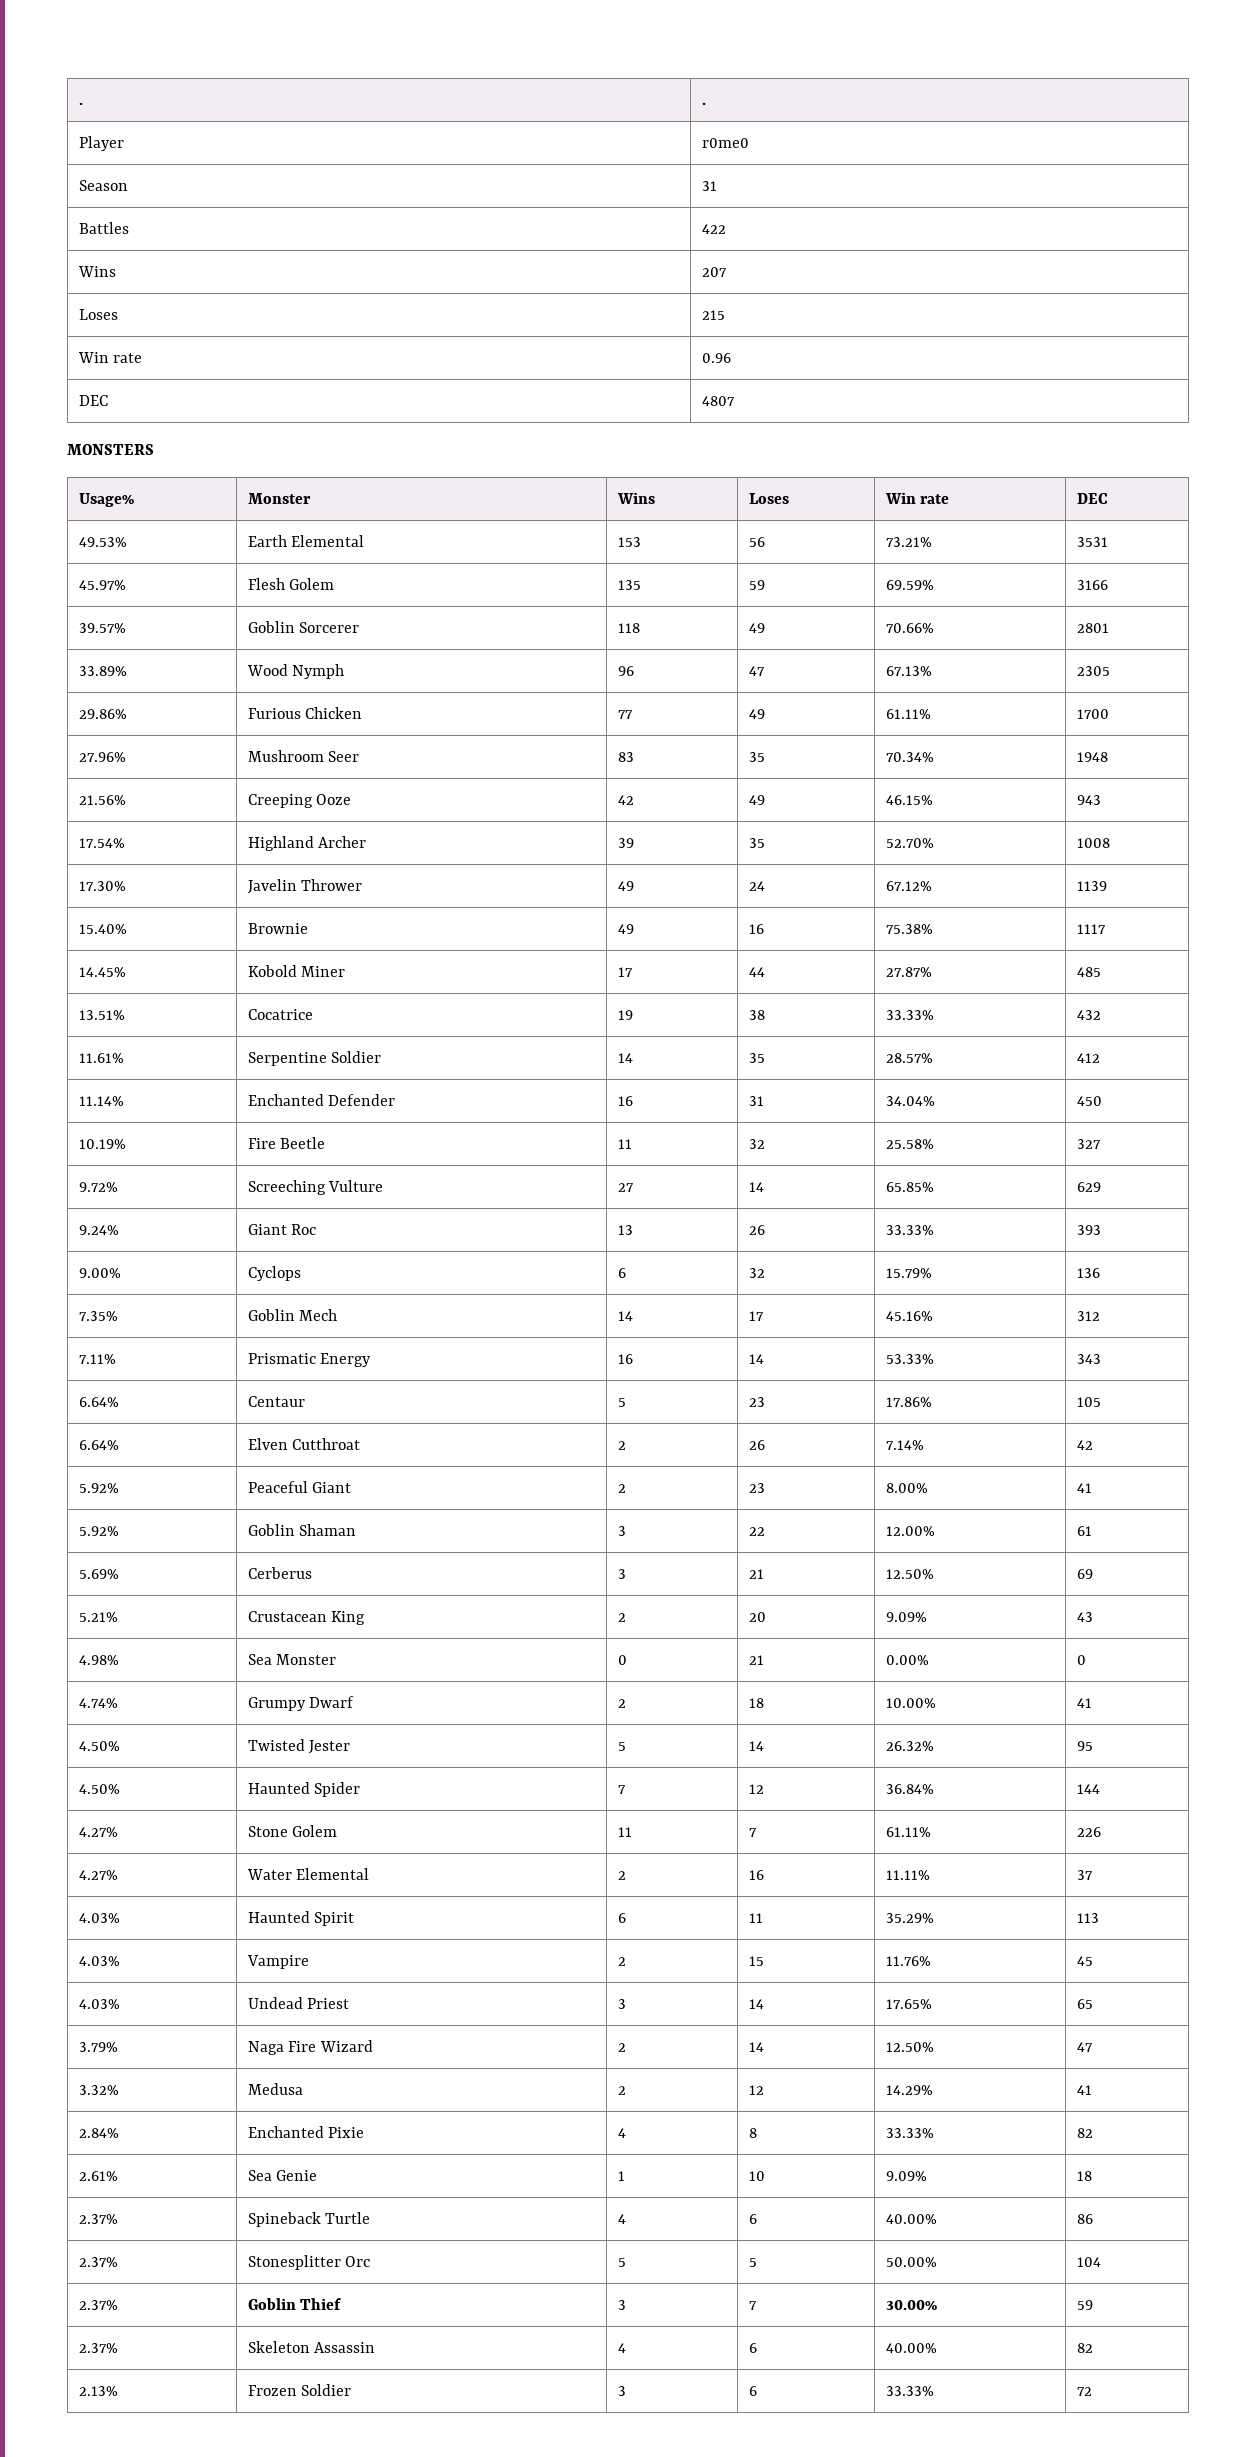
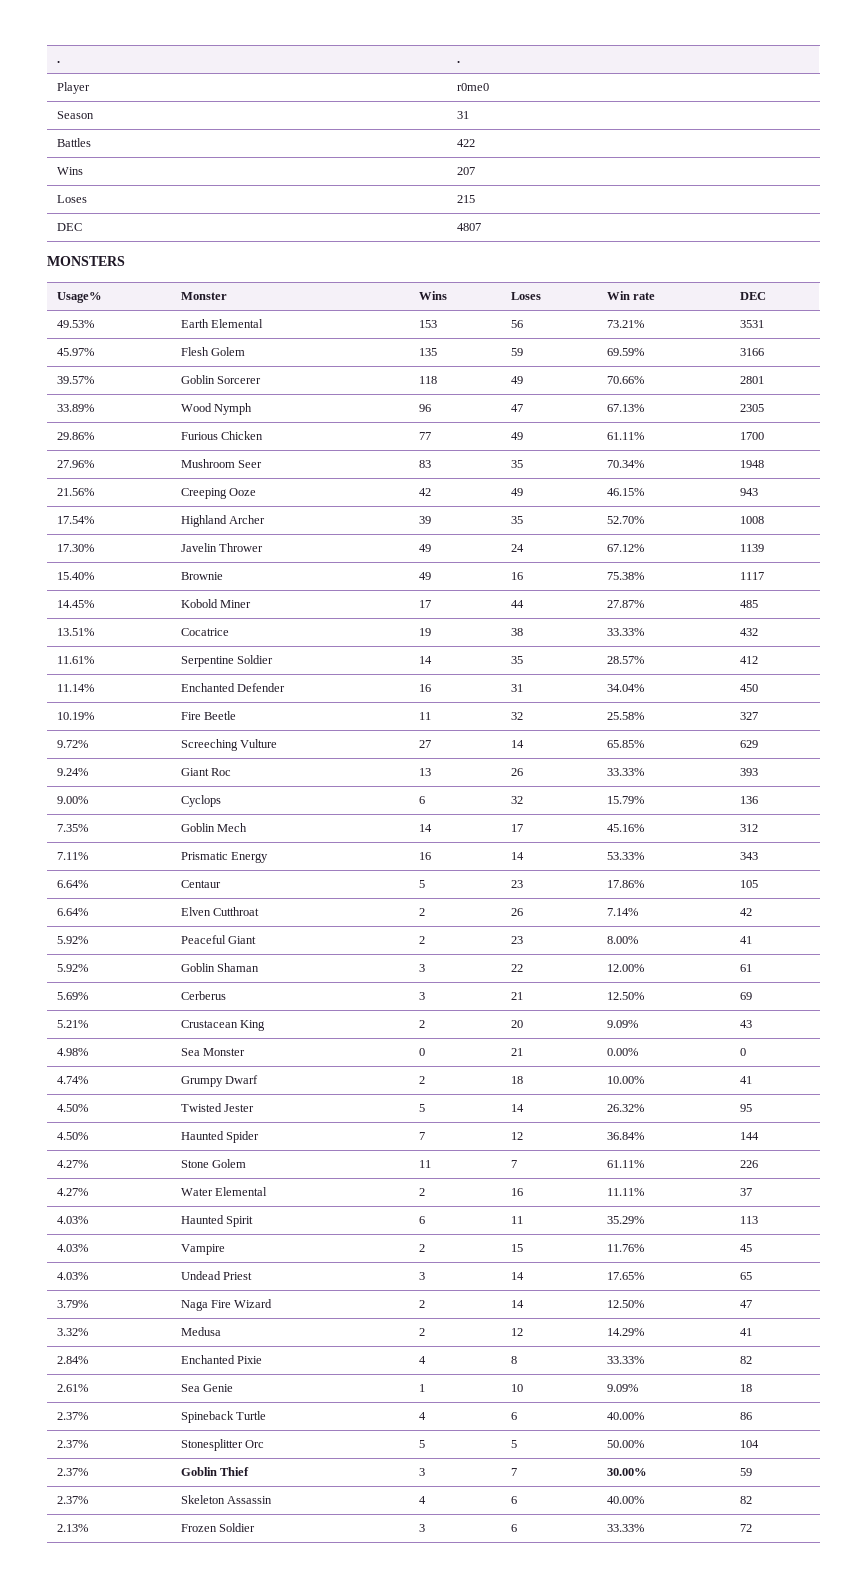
- Win rate | 0.96

